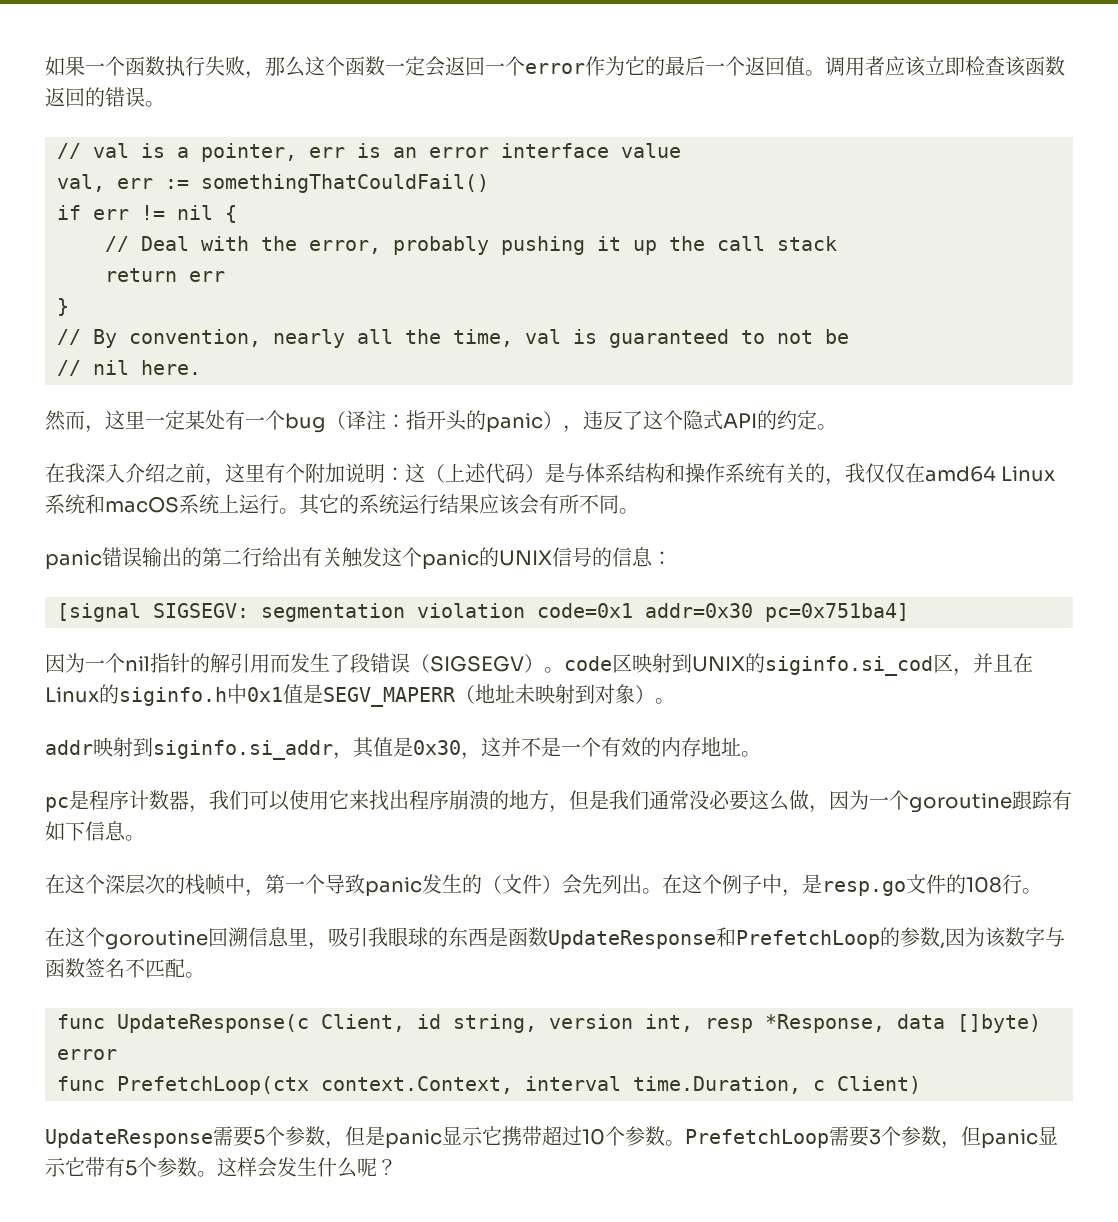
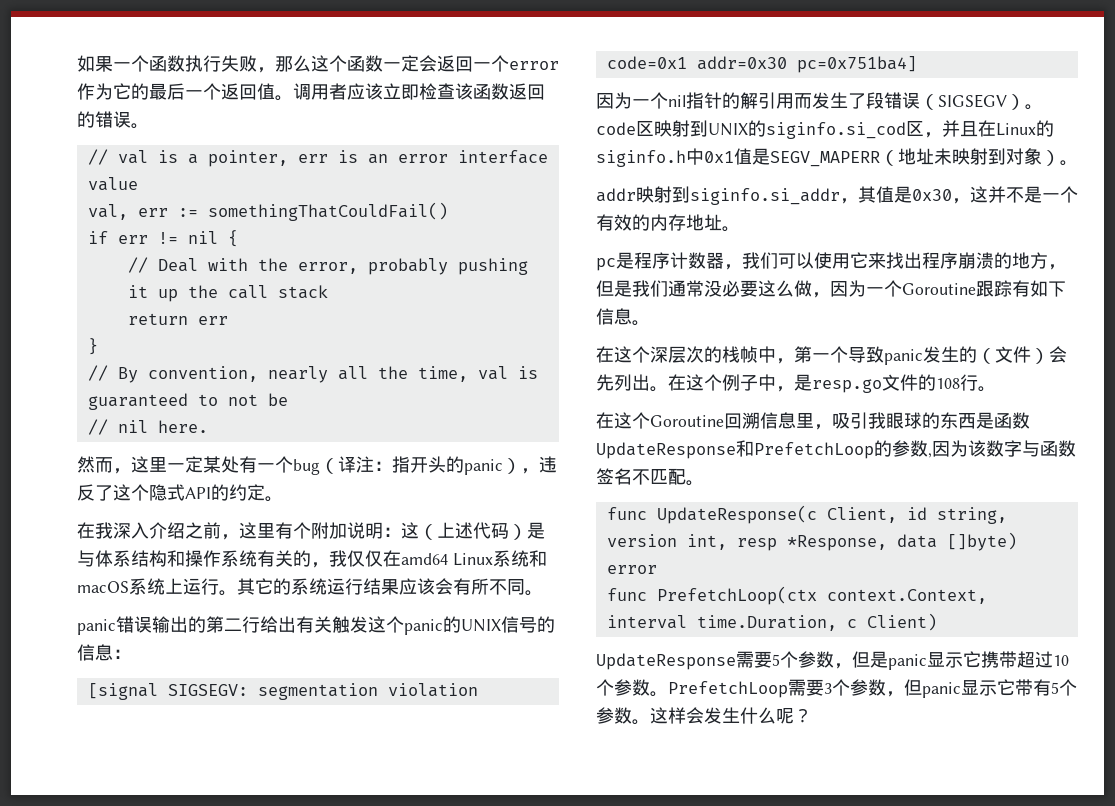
- pc是程序计数器，我们可以使用它来找出程序崩溃的地方，但是我们通常没必要这么做，因为一个goroutine跟踪有如下信息。
+ pc是程序计数器，我们可以使用它来找出程序崩溃的地方，但是我们通常没必要这么做，因为一个Goroutine跟踪有如下信息。
- 在这个goroutine回溯信息里，吸引我眼球的东西是函数UpdateResponse和PrefetchLoop的参数,因为该数字与函数签名不匹配。
+ 在这个Goroutine回溯信息里，吸引我眼球的东西是函数UpdateResponse和PrefetchLoop的参数,因为该数字与函数签名不匹配。

